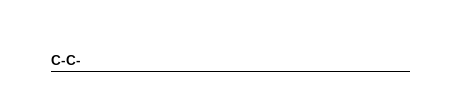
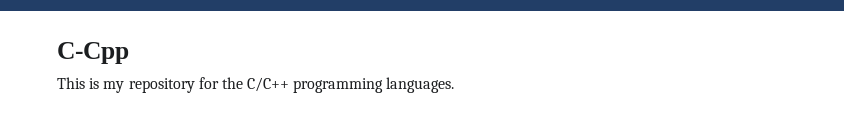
- C-C-
+ C-Cpp
+ This is my repository for the C/C++ programming languages.

